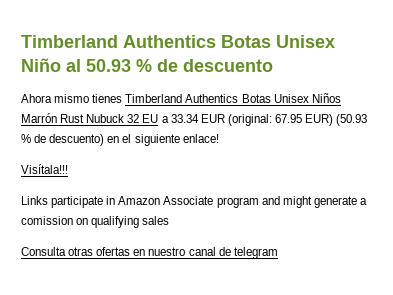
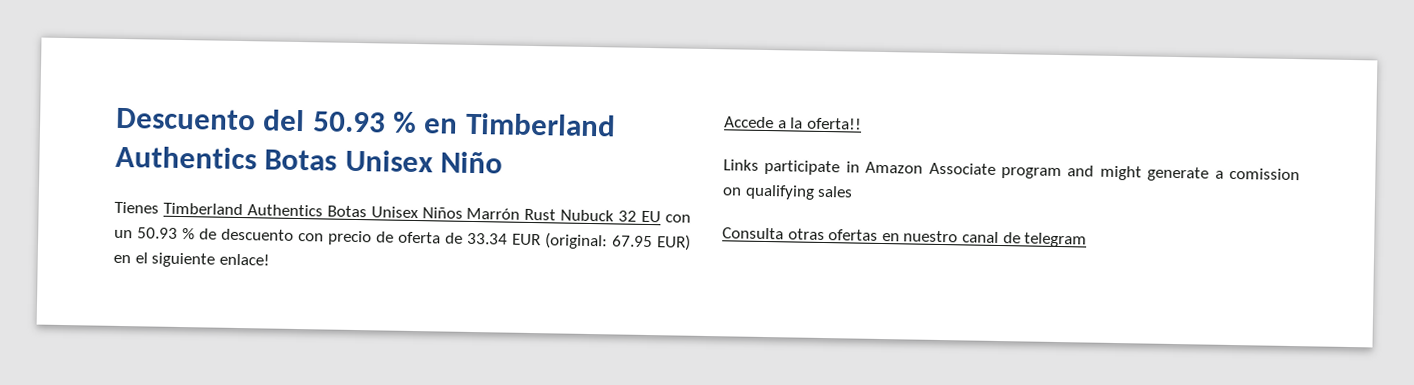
- Timberland Authentics Botas Unisex Niño al 50.93 % de descuento
- Ahora mismo tienes Timberland Authentics Botas Unisex Niños Marrón Rust Nubuck 32 EU a 33.34 EUR (original: 67.95 EUR) (50.93 % de descuento) en el siguiente enlace!
+ Descuento del 50.93 % en Timberland Authentics Botas Unisex Niño
+ Tienes Timberland Authentics Botas Unisex Niños Marrón Rust Nubuck 32 EU con un 50.93 % de descuento con precio de oferta de 33.34 EUR (original: 67.95 EUR) en el siguiente enlace!
- Visítala!!!
+ Accede a la oferta!!

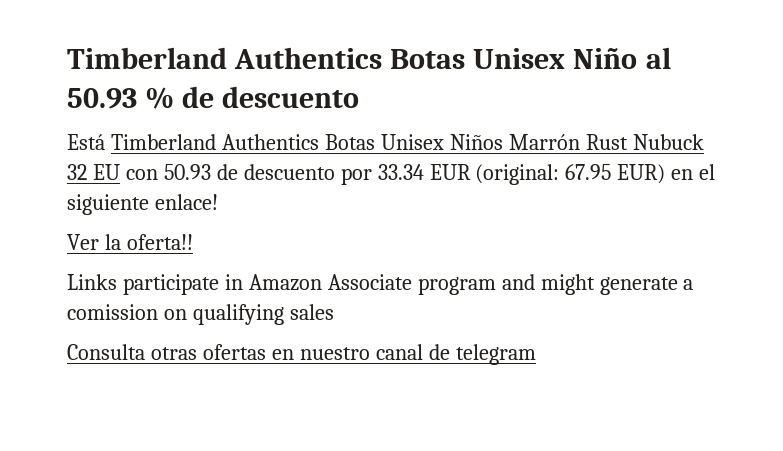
- Descuento del 50.93 % en Timberland Authentics Botas Unisex Niño
- Tienes Timberland Authentics Botas Unisex Niños Marrón Rust Nubuck 32 EU con un 50.93 % de descuento con precio de oferta de 33.34 EUR (original: 67.95 EUR) en el siguiente enlace!
+ Timberland Authentics Botas Unisex Niño al 50.93 % de descuento
+ Está Timberland Authentics Botas Unisex Niños Marrón Rust Nubuck 32 EU con 50.93 de descuento por 33.34 EUR (original: 67.95 EUR) en el siguiente enlace!
- Accede a la oferta!!
+ Ver la oferta!!

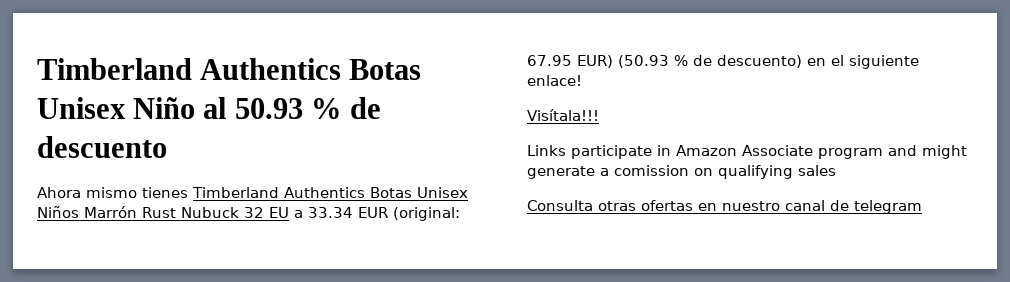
- Está Timberland Authentics Botas Unisex Niños Marrón Rust Nubuck 32 EU con 50.93 de descuento por 33.34 EUR (original: 67.95 EUR) en el siguiente enlace!
+ Ahora mismo tienes Timberland Authentics Botas Unisex Niños Marrón Rust Nubuck 32 EU a 33.34 EUR (original: 67.95 EUR) (50.93 % de descuento) en el siguiente enlace!
- Ver la oferta!!
+ Visítala!!!

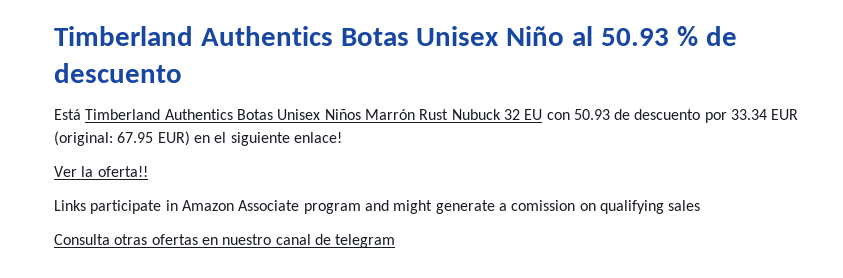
- Ahora mismo tienes Timberland Authentics Botas Unisex Niños Marrón Rust Nubuck 32 EU a 33.34 EUR (original: 67.95 EUR) (50.93 % de descuento) en el siguiente enlace!
+ Está Timberland Authentics Botas Unisex Niños Marrón Rust Nubuck 32 EU con 50.93 de descuento por 33.34 EUR (original: 67.95 EUR) en el siguiente enlace!
- Visítala!!!
+ Ver la oferta!!

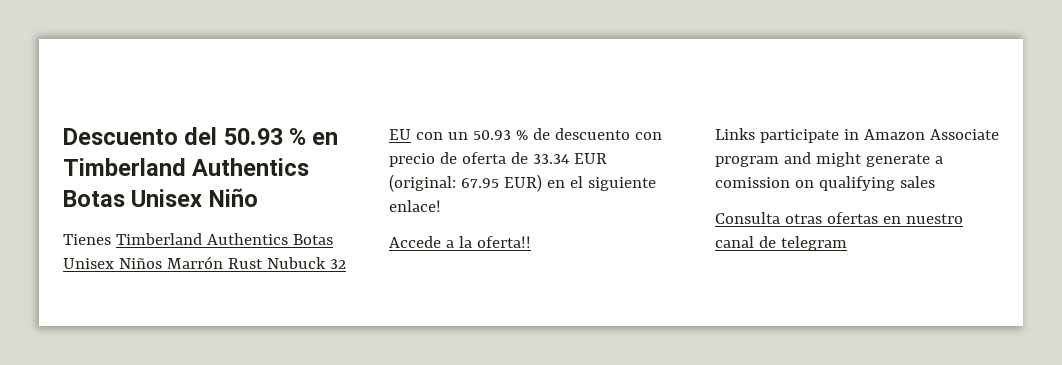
- Timberland Authentics Botas Unisex Niño al 50.93 % de descuento
- Está Timberland Authentics Botas Unisex Niños Marrón Rust Nubuck 32 EU con 50.93 de descuento por 33.34 EUR (original: 67.95 EUR) en el siguiente enlace!
+ Descuento del 50.93 % en Timberland Authentics Botas Unisex Niño
+ Tienes Timberland Authentics Botas Unisex Niños Marrón Rust Nubuck 32 EU con un 50.93 % de descuento con precio de oferta de 33.34 EUR (original: 67.95 EUR) en el siguiente enlace!
- Ver la oferta!!
+ Accede a la oferta!!

